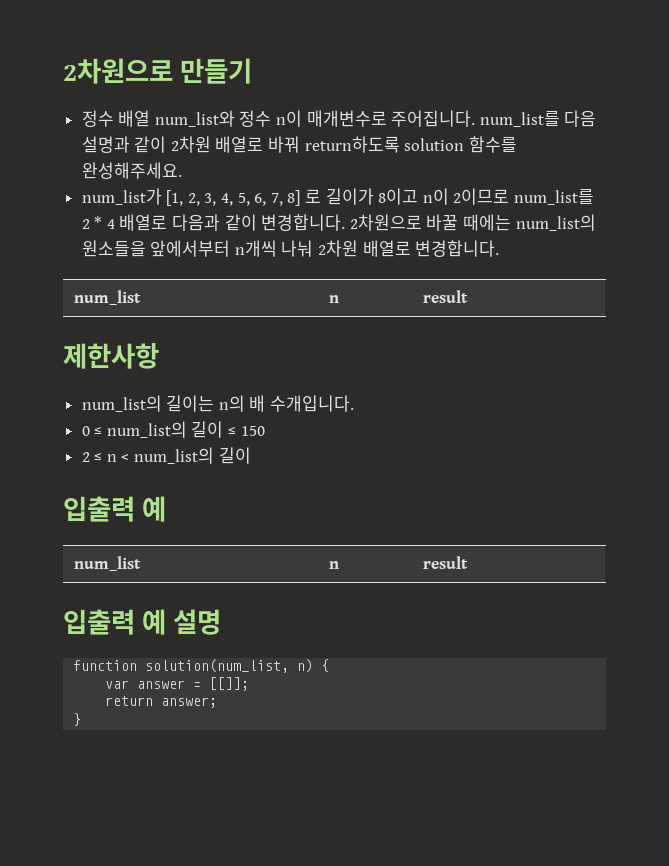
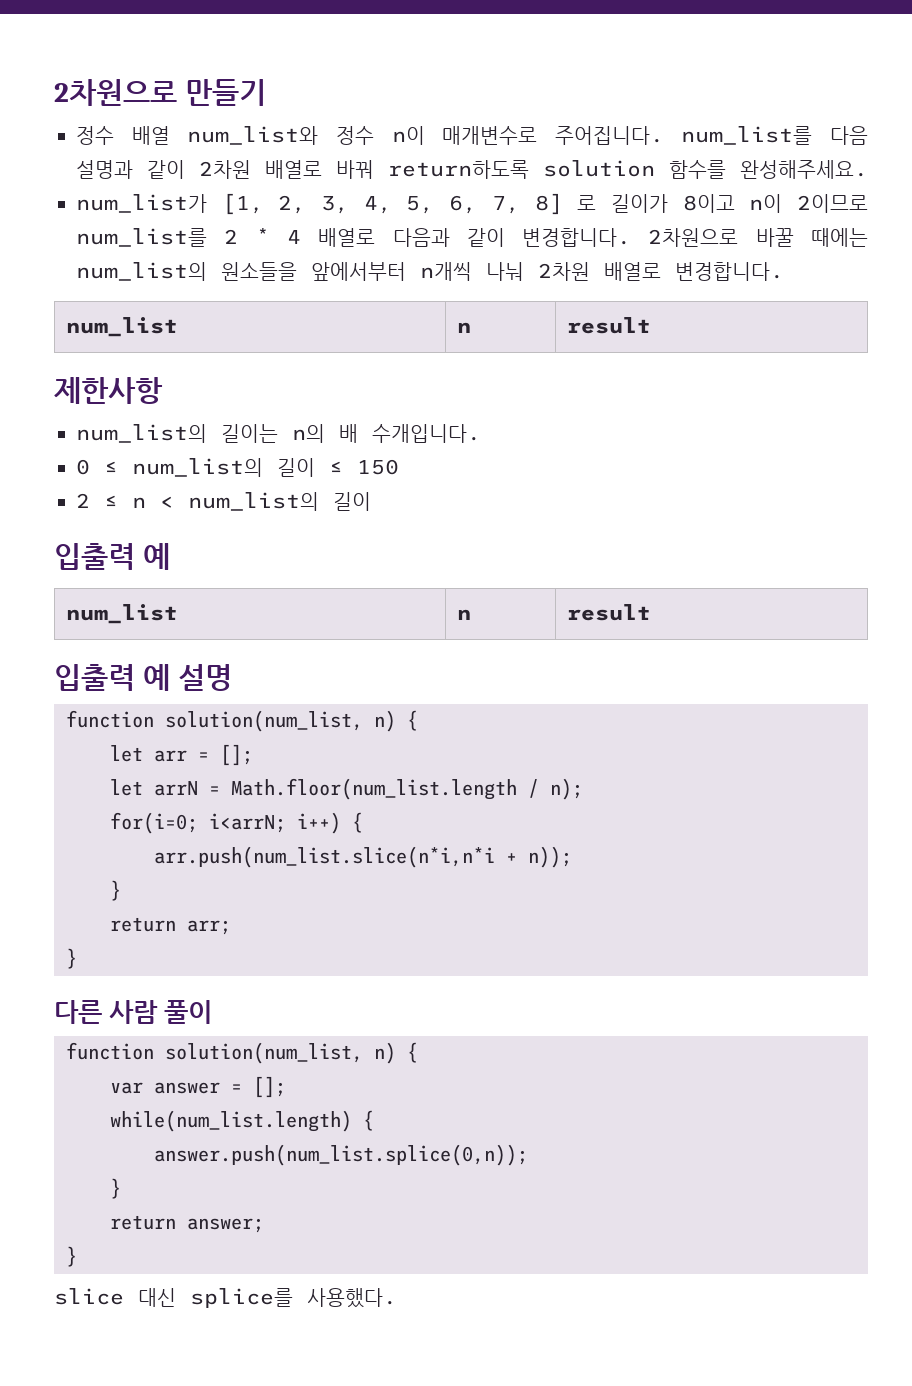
- var answer = [[]];
+ let arr = [];
+ let arrN = Math.floor(num_list.length / n);
+ for(i=0; i<arrN; i++) {
+ arr.push(num_list.slice(n*i,n*i + n));
+ }
+ return arr;
+ }
+ 다른 사람 풀이
+ function solution(num_list, n) {
+ var answer = [];
+ while(num_list.length) {
+ answer.push(num_list.splice(0,n));
+ }
+ slice 대신 splice를 사용했다.

